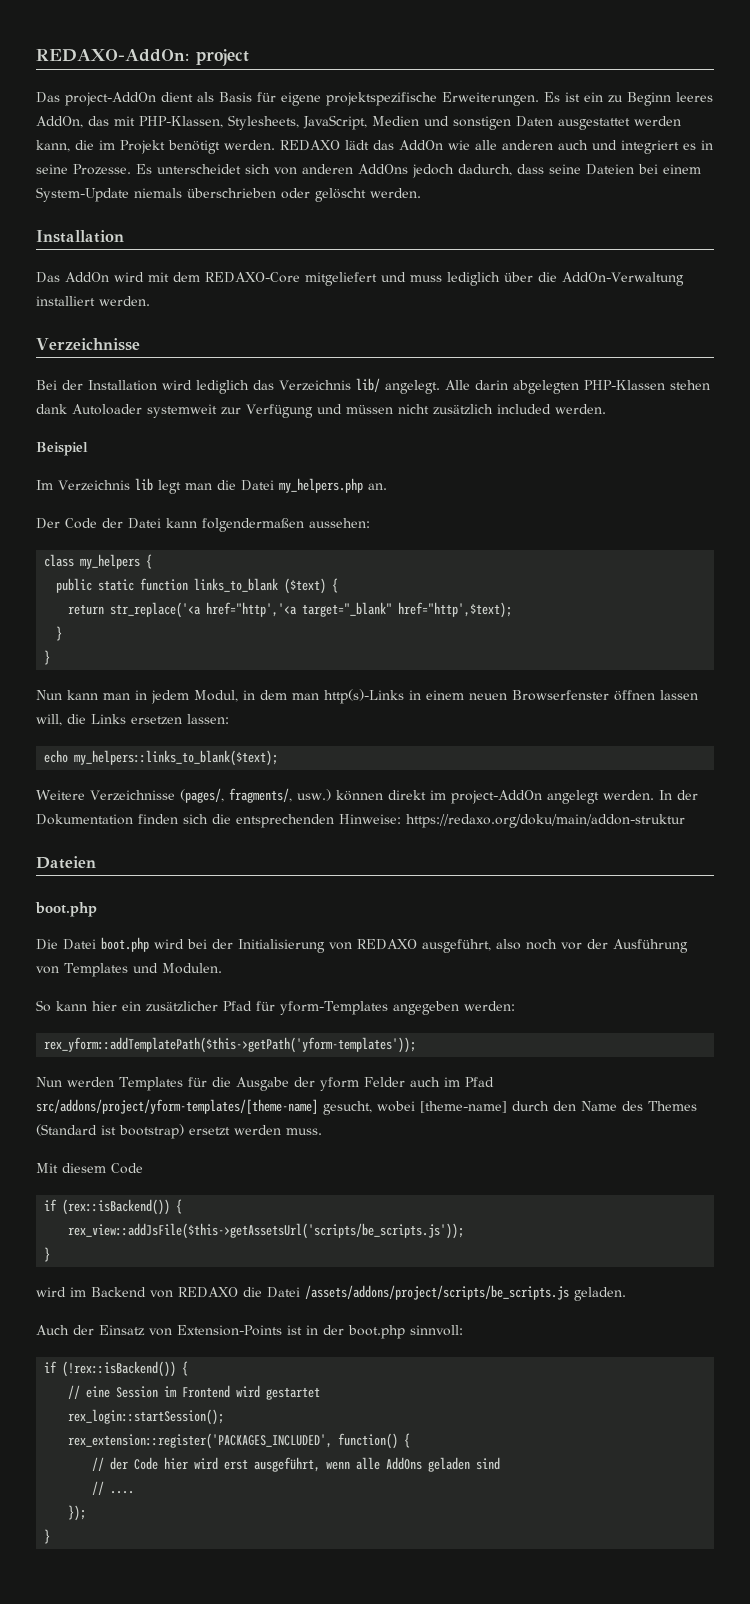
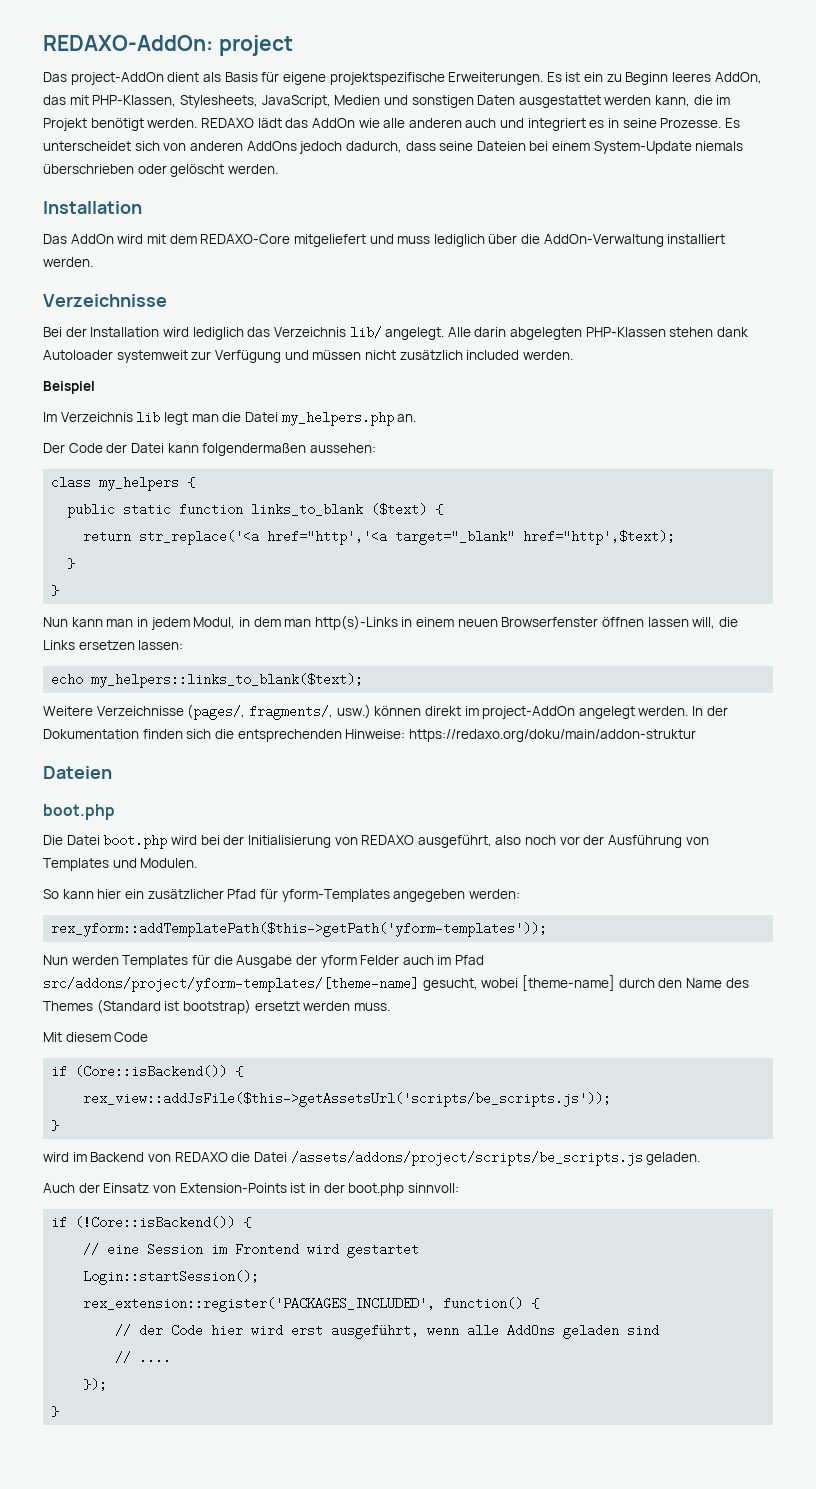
- if (rex::isBackend()) {
+ if (Core::isBackend()) {
- if (!rex::isBackend()) {
+ if (!Core::isBackend()) {
- rex_login::startSession();
+ Login::startSession();

